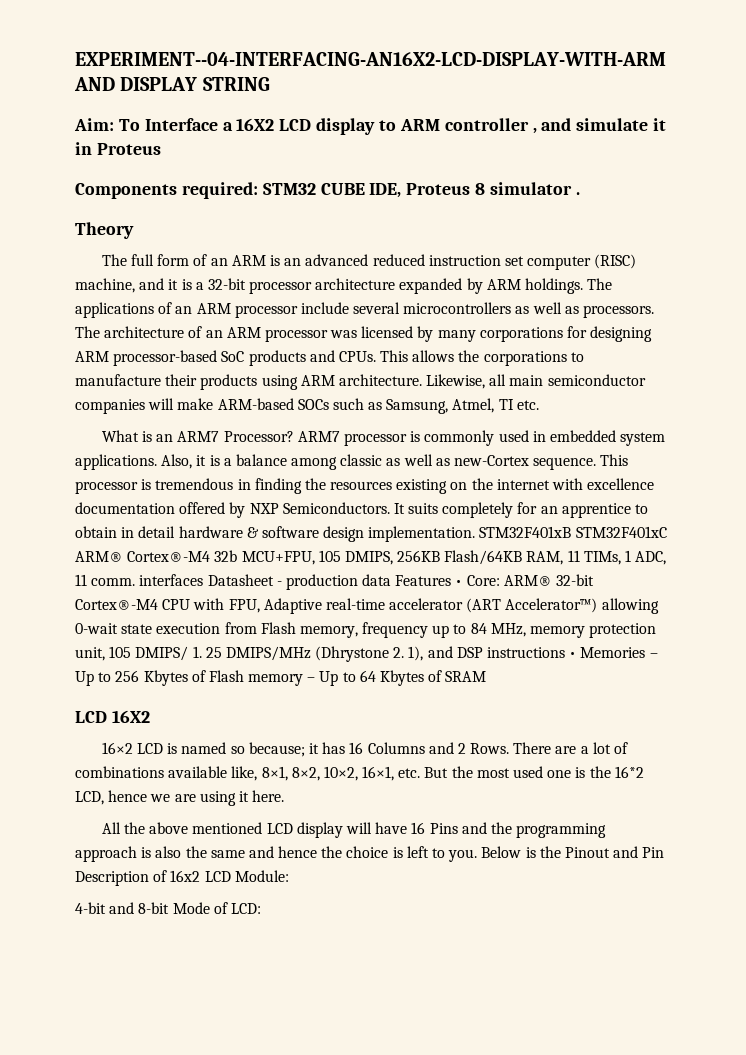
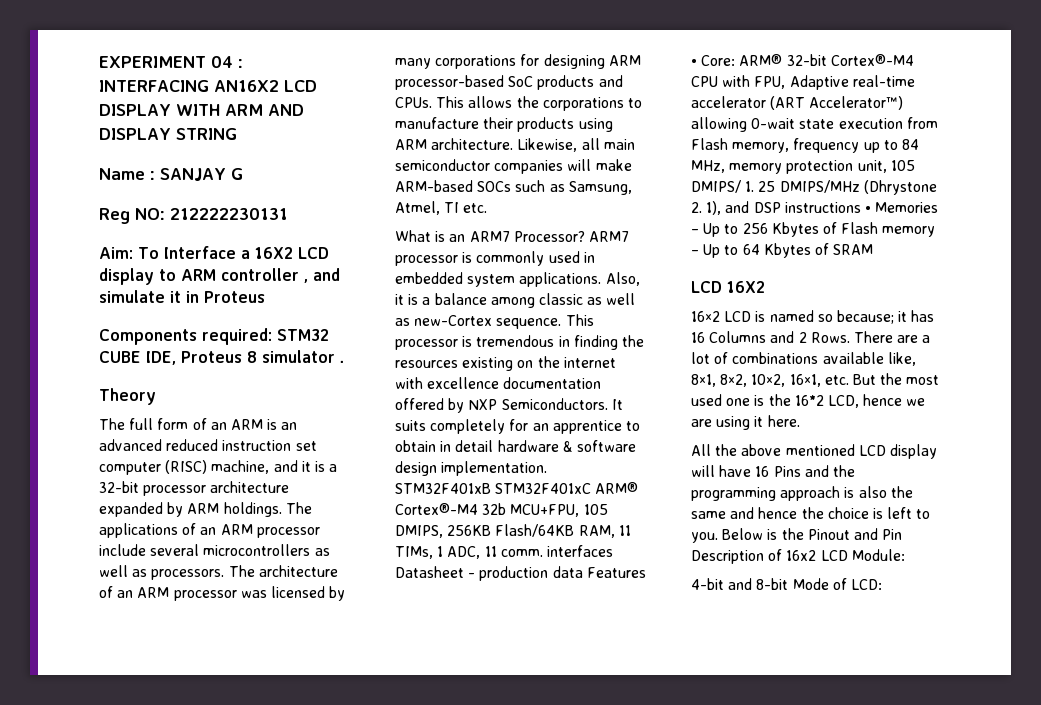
- EXPERIMENT--04-INTERFACING-AN16X2-LCD-DISPLAY-WITH-ARM AND DISPLAY STRING
+ EXPERIMENT 04 : INTERFACING AN16X2 LCD DISPLAY WITH ARM AND DISPLAY STRING
+ Name : SANJAY G
+ Reg NO: 212222230131

